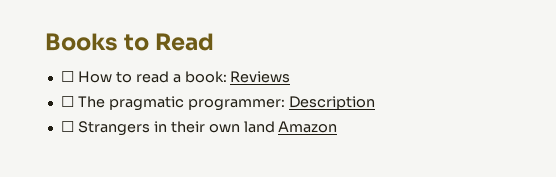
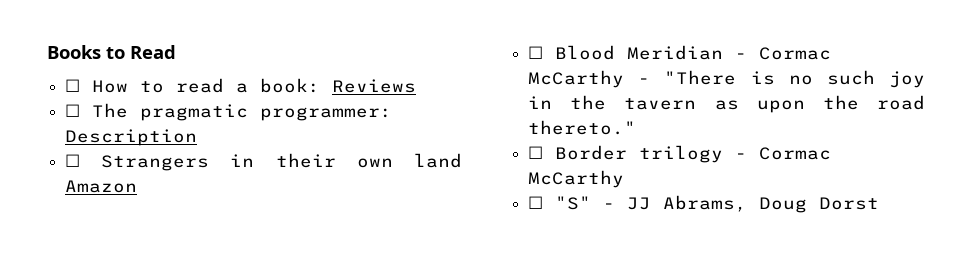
+ ☐ Blood Meridian - Cormac McCarthy - "There is no such joy in the tavern as upon the road thereto."
+ ☐ Border trilogy - Cormac McCarthy
+ ☐ "S" - JJ Abrams, Doug Dorst

